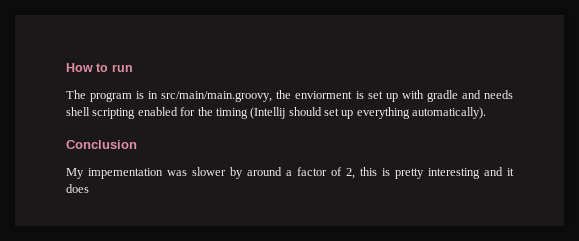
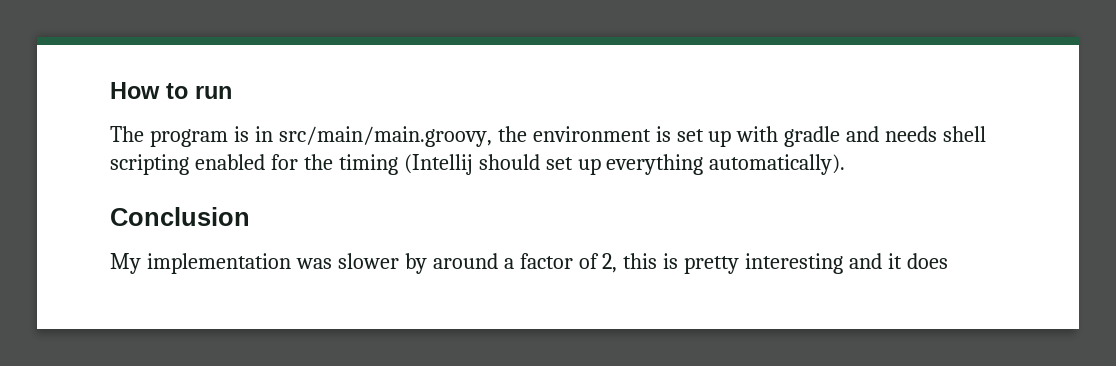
- The program is in src/main/main.groovy, the enviorment is set up with gradle and needs shell scripting enabled for the timing (Intellij should set up everything automatically).
+ The program is in src/main/main.groovy, the environment is set up with gradle and needs shell scripting enabled for the timing (Intellij should set up everything automatically).
- My impementation was slower by around a factor of 2, this is pretty interesting and it does
+ My implementation was slower by around a factor of 2, this is pretty interesting and it does

